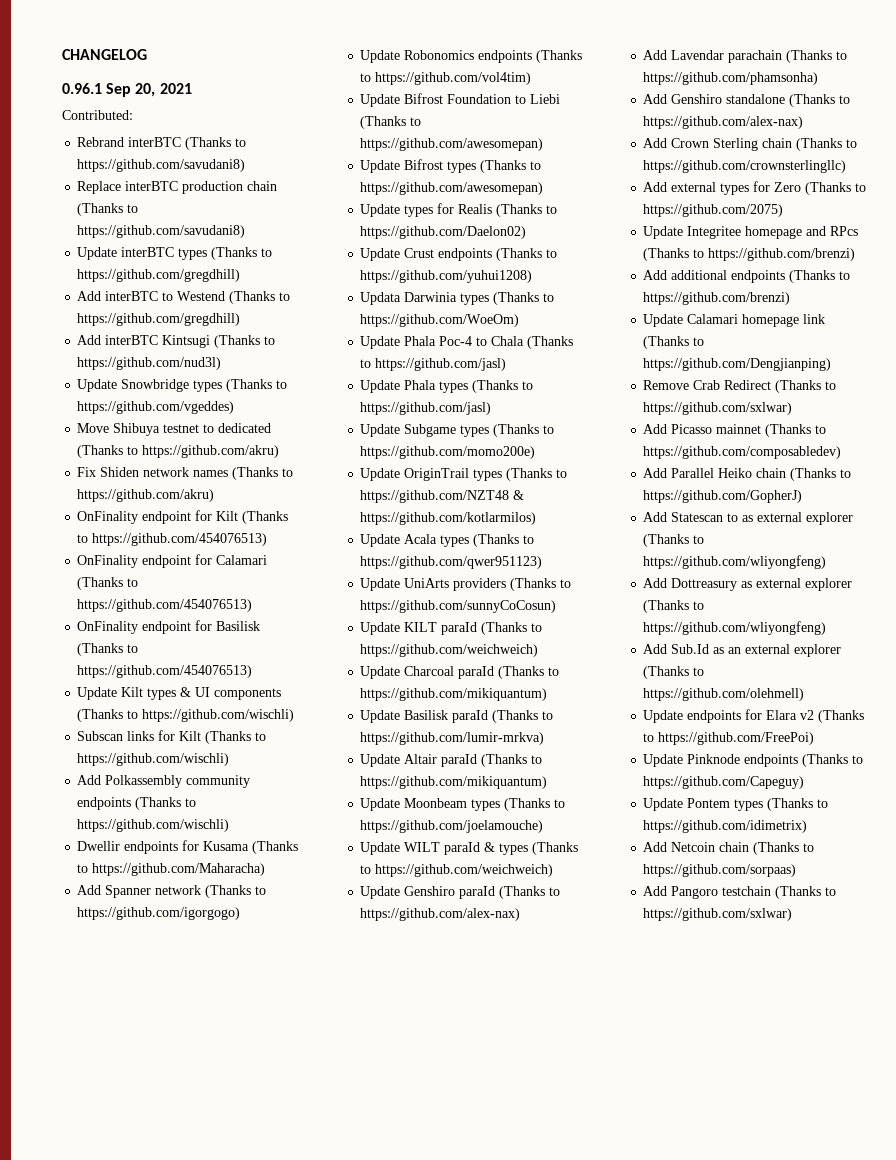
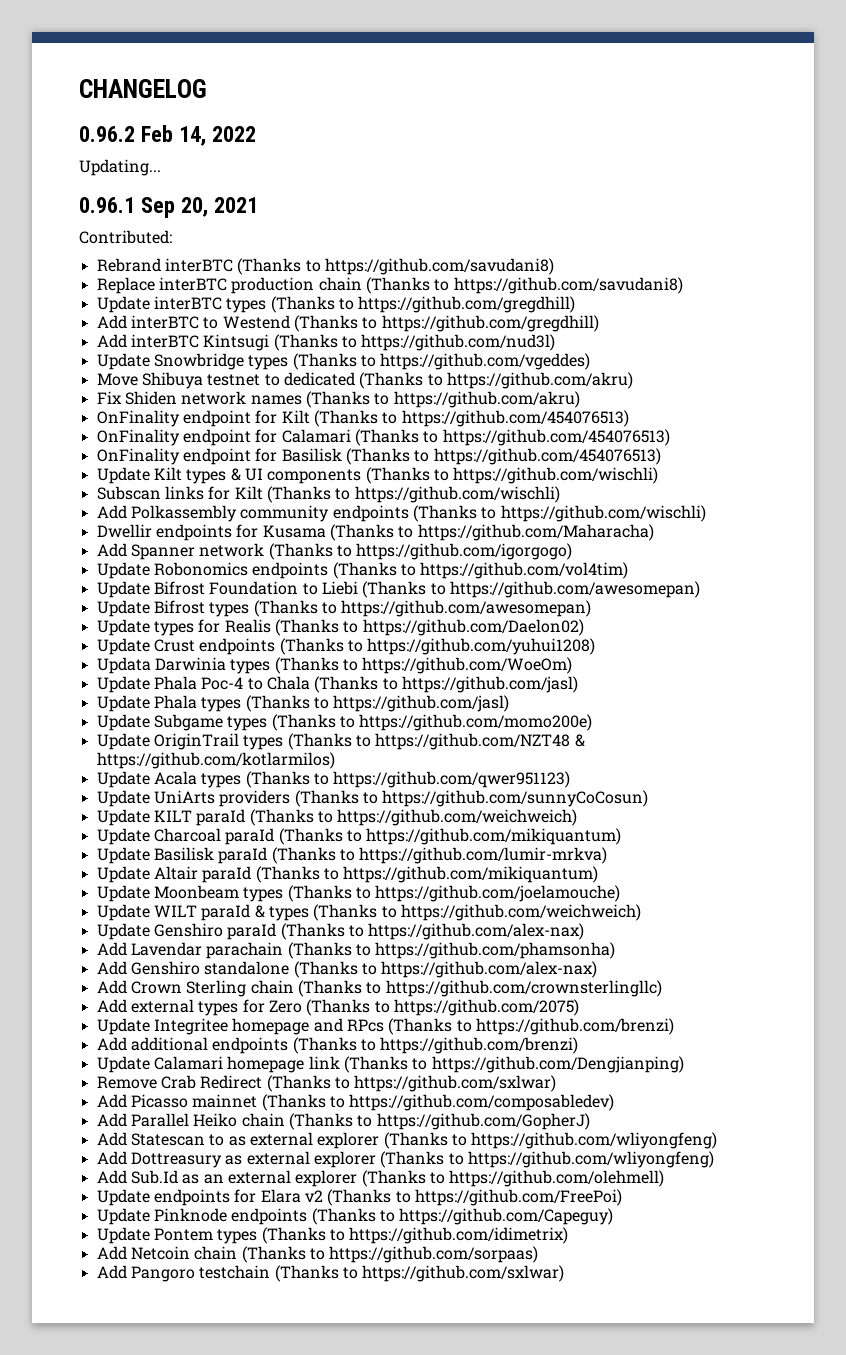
+ 0.96.2 Feb 14, 2022
+ Updating...

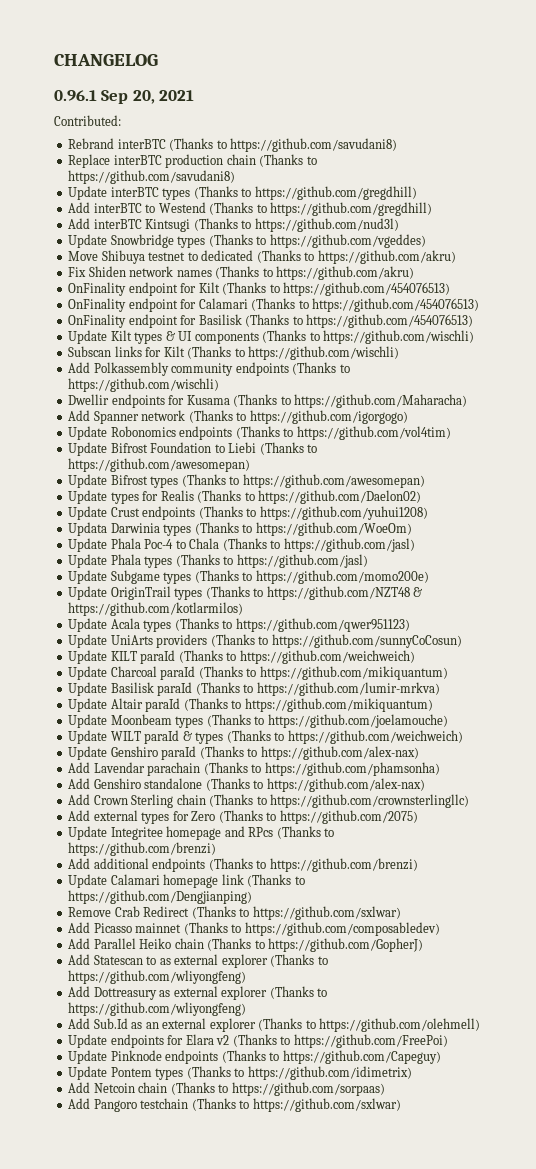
- 0.96.2 Feb 14, 2022
- Updating...

